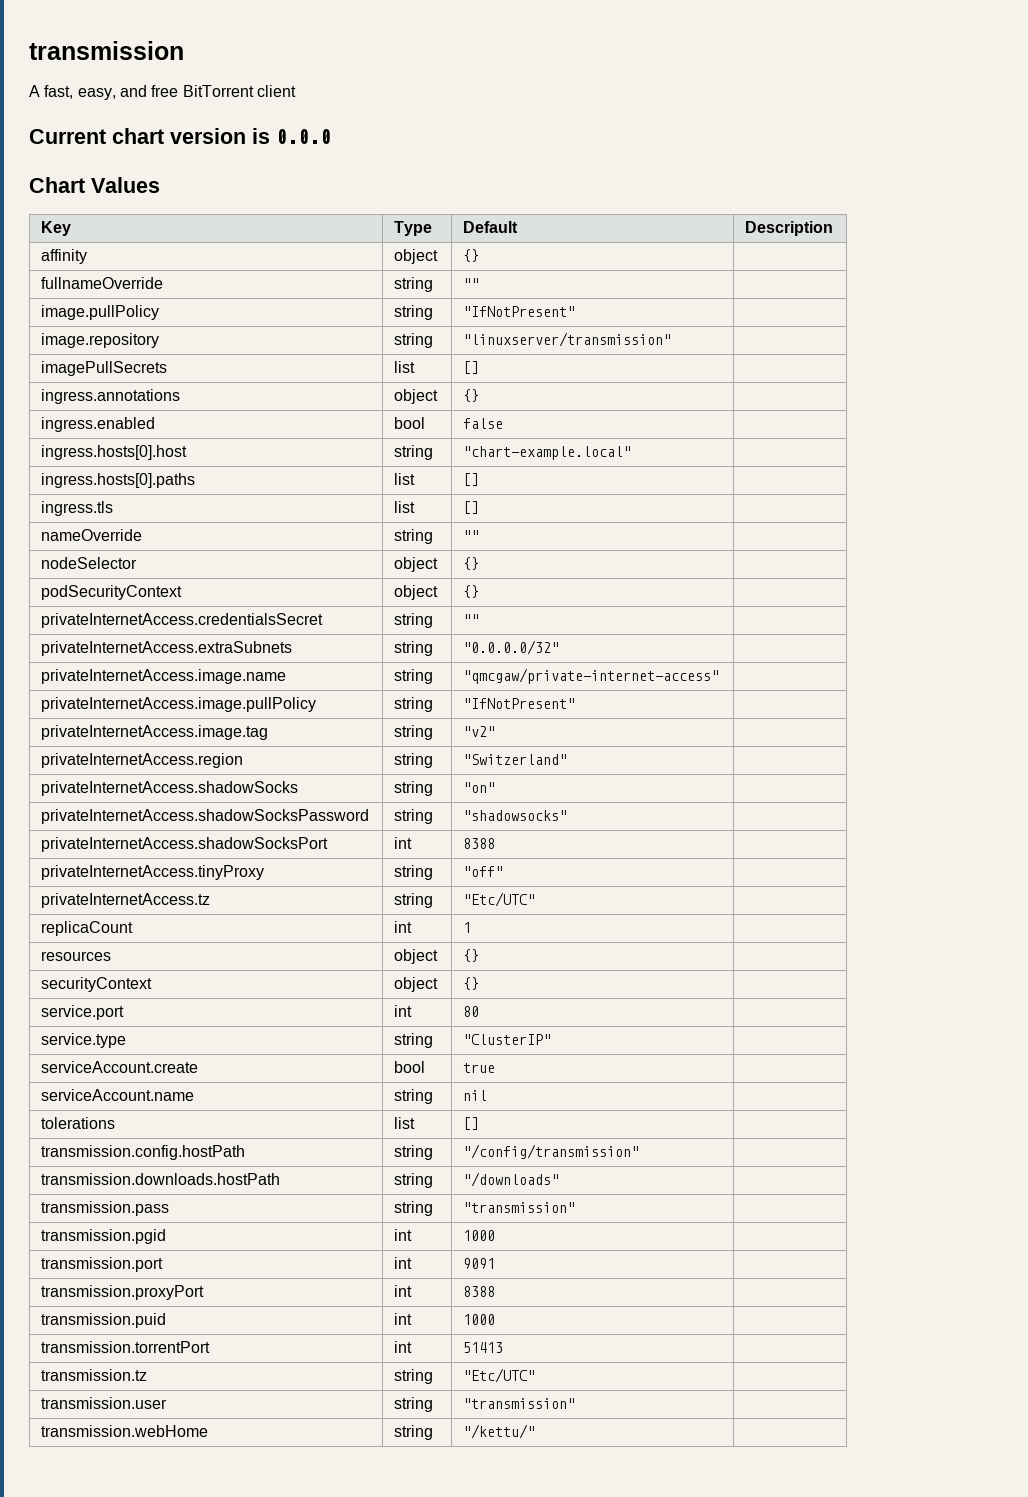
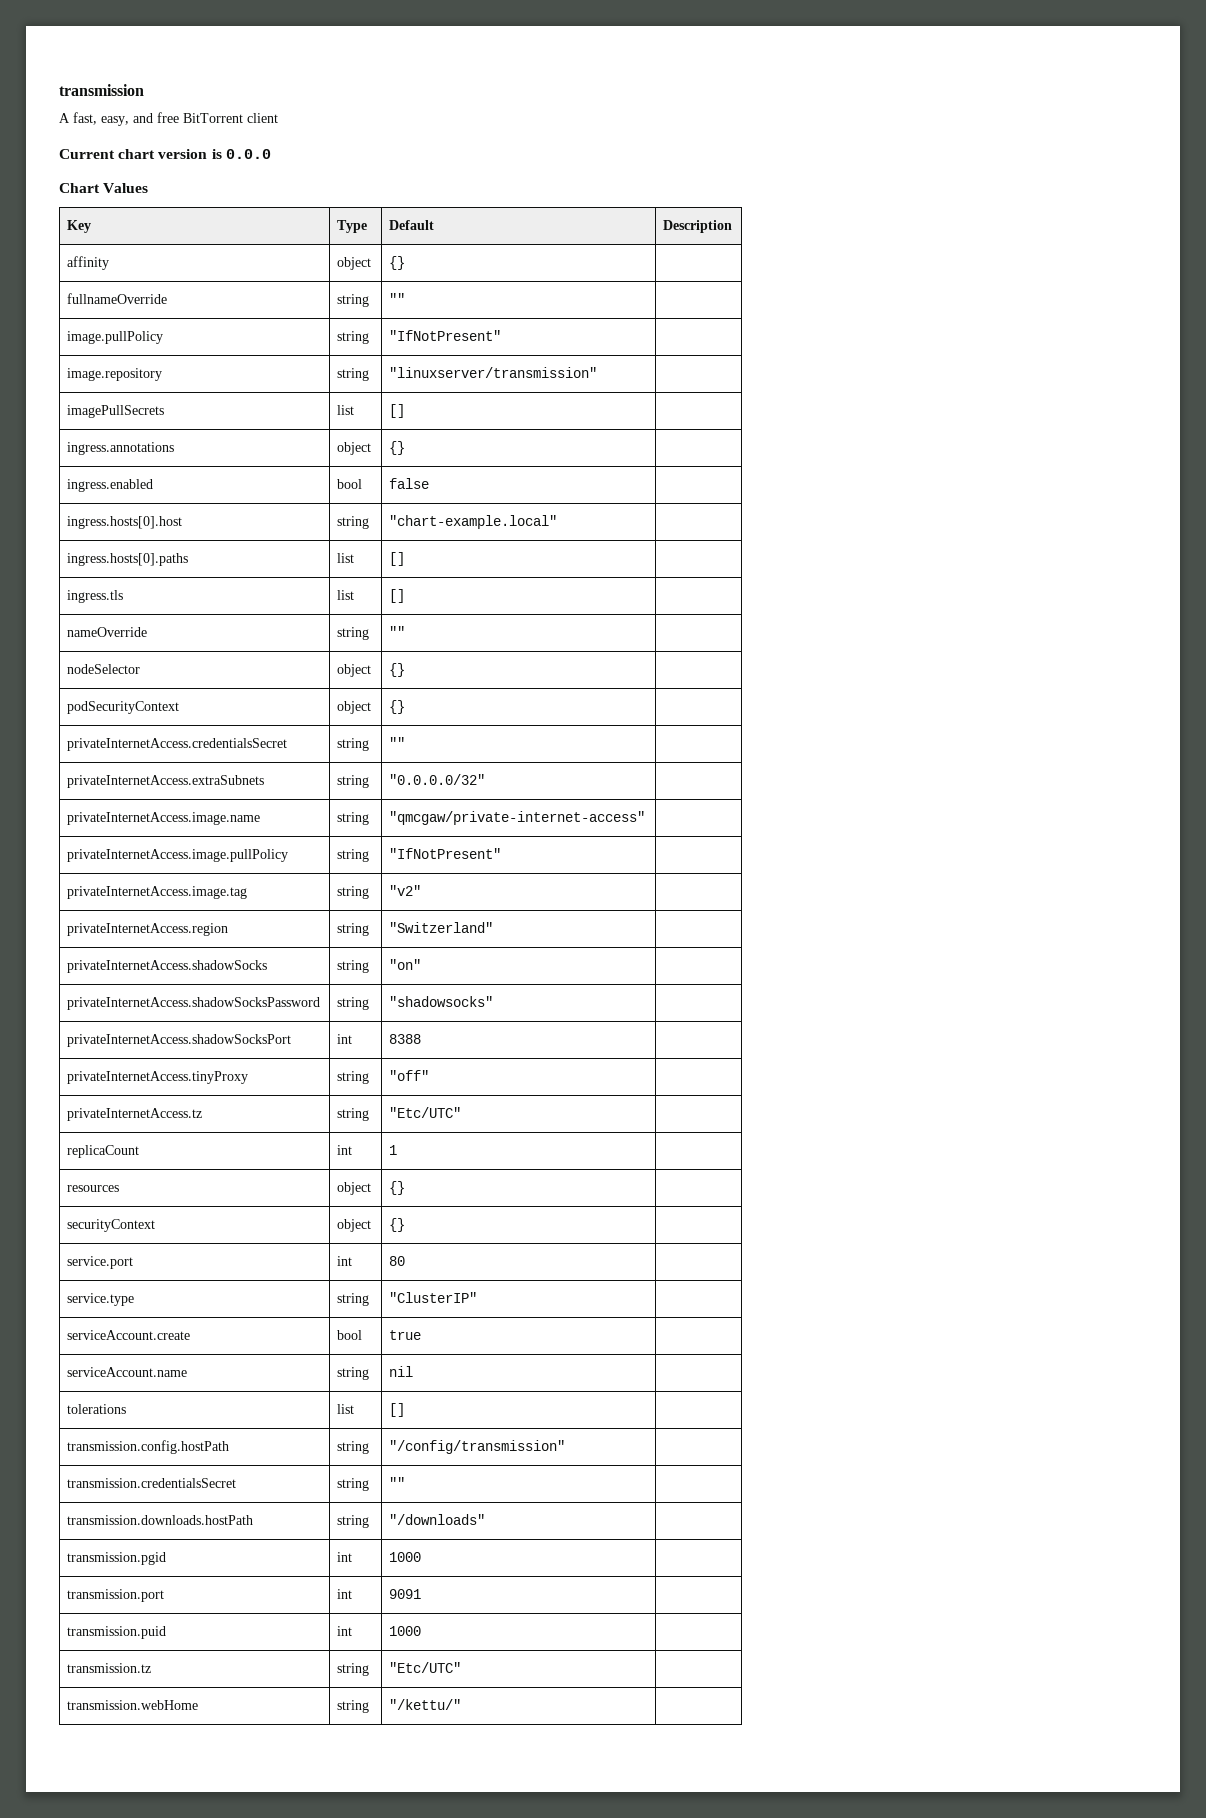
+ transmission.credentialsSecret | string | "" |
- transmission.pass | string | "transmission" |
- transmission.proxyPort | int | 8388 |
- transmission.torrentPort | int | 51413 |
- transmission.user | string | "transmission" |

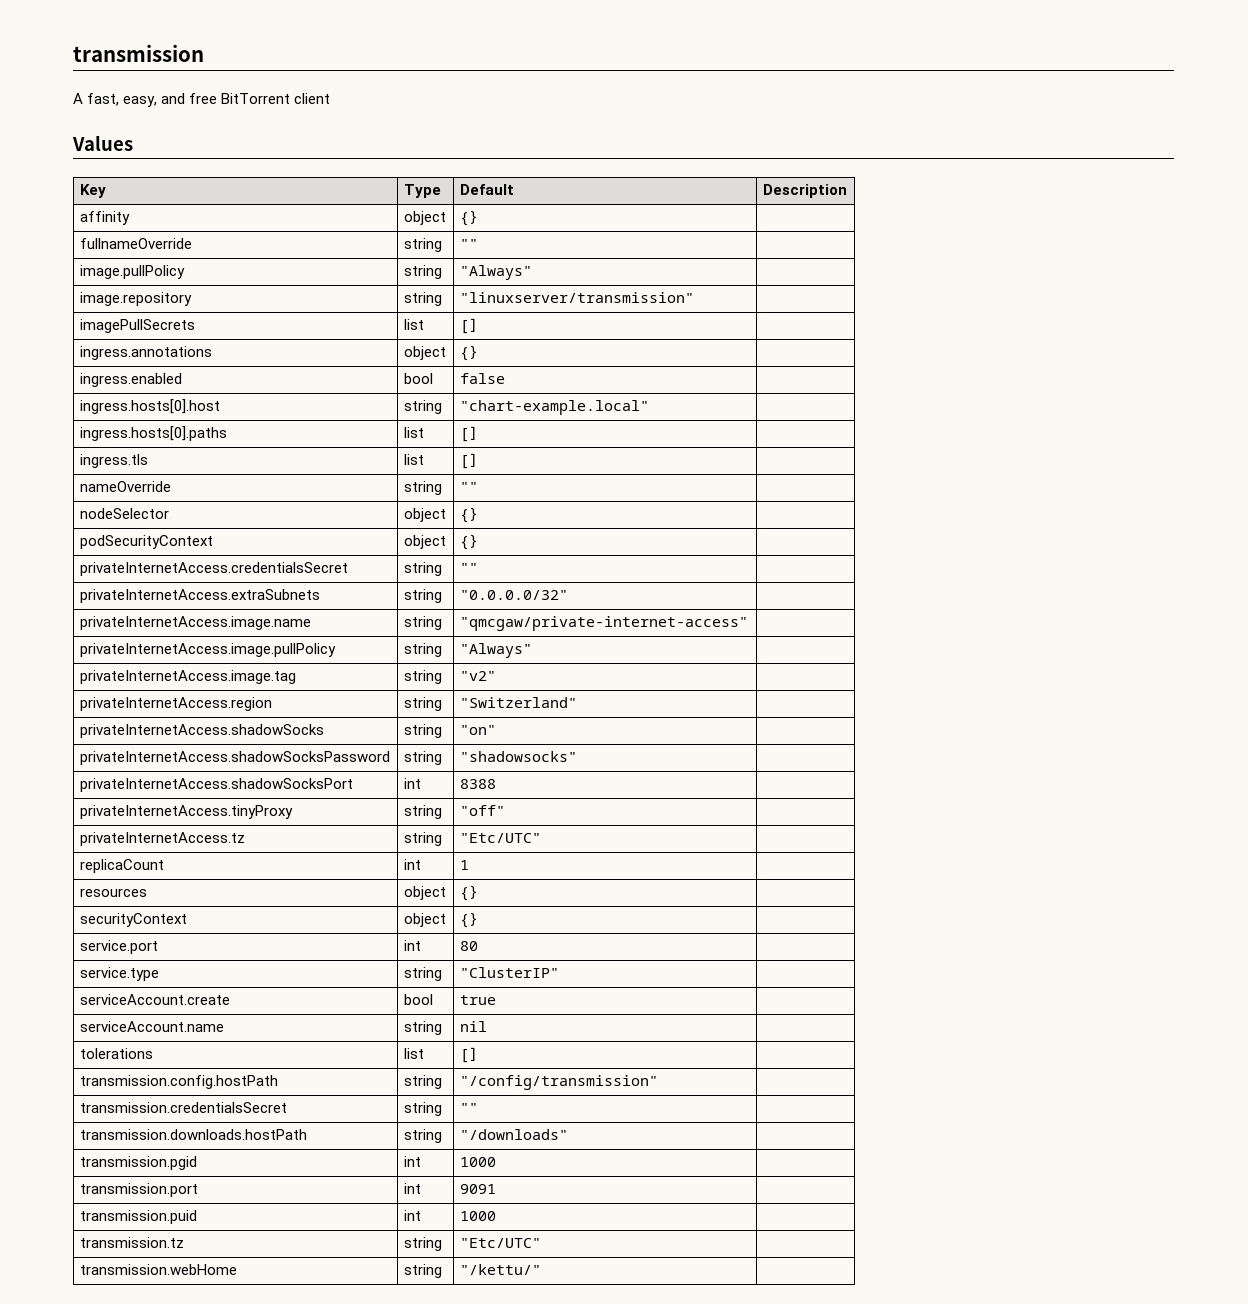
- Current chart version is 0.0.0
- Chart Values
+ Values
- image.pullPolicy | string | "IfNotPresent" |
+ image.pullPolicy | string | "Always" |
- privateInternetAccess.image.pullPolicy | string | "IfNotPresent" |
+ privateInternetAccess.image.pullPolicy | string | "Always" |

